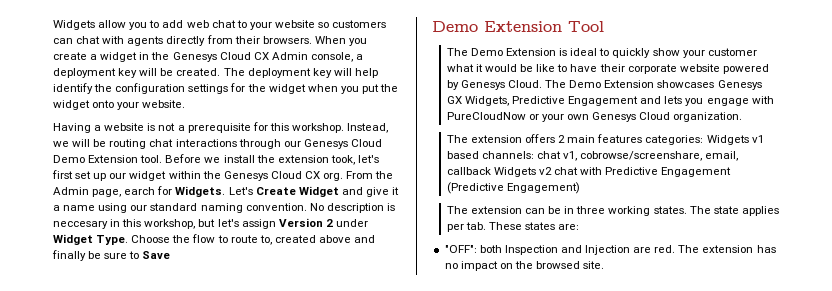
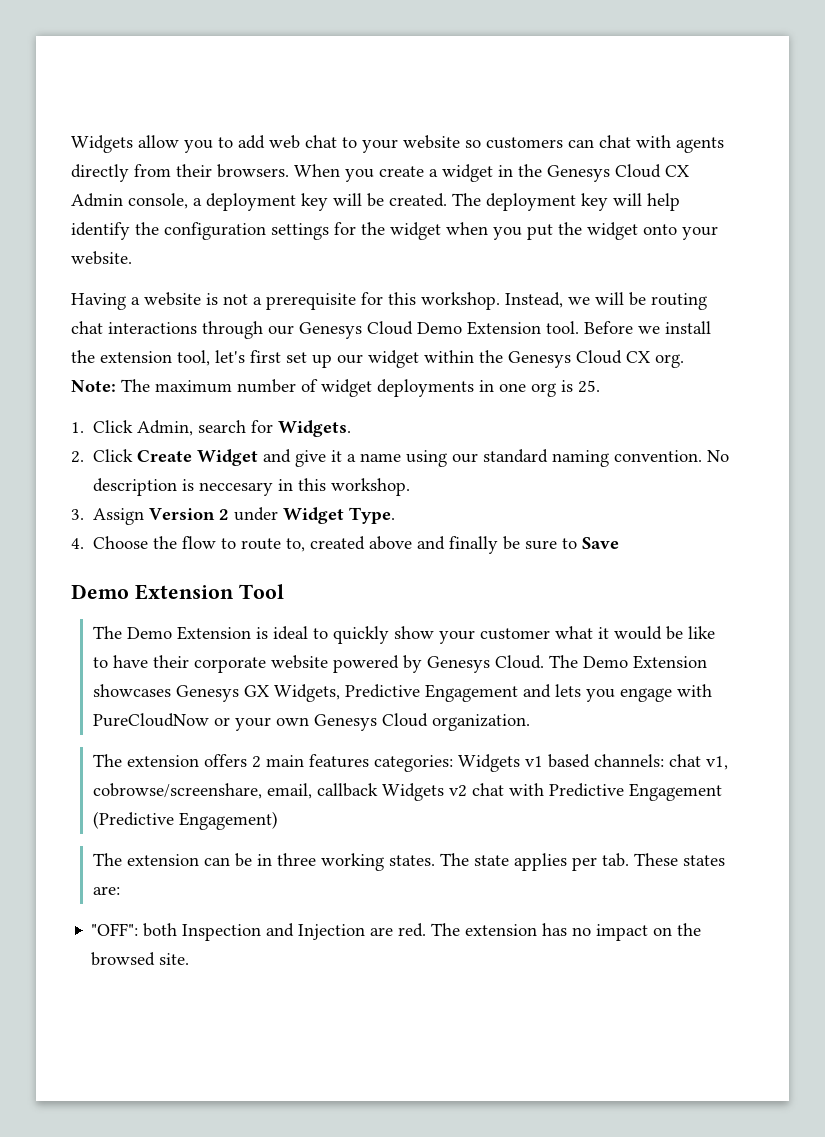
- Before we install the extension took, let's first set up our widget within the Genesys Cloud CX org.
+ Before we install the extension tool, let's first set up our widget within the Genesys Cloud CX org.
- From the Admin page, earch for Widgets. Let's Create Widget and give it a name using our standard naming convention.
+ Note: The maximum number of widget deployments in one org is 25.
+ 1. Click Admin, search for Widgets.
+ 2. Click Create Widget and give it a name using our standard naming convention.
- No description is neccesary in this workshop, but let's assign Version 2 under Widget Type. Choose the flow to route to, created above and finally be sure to Save
+ No description is neccesary in this workshop.
+ 3. Assign Version 2 under Widget Type.
+ 4. Choose the flow to route to, created above and finally be sure to Save

